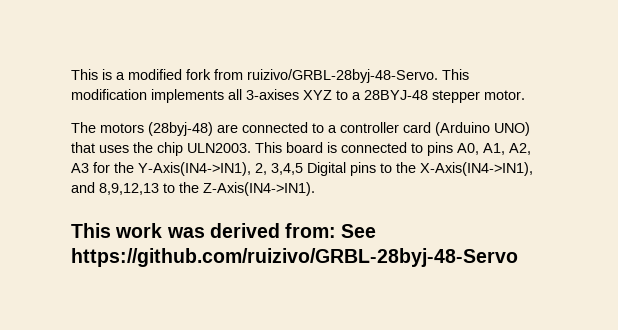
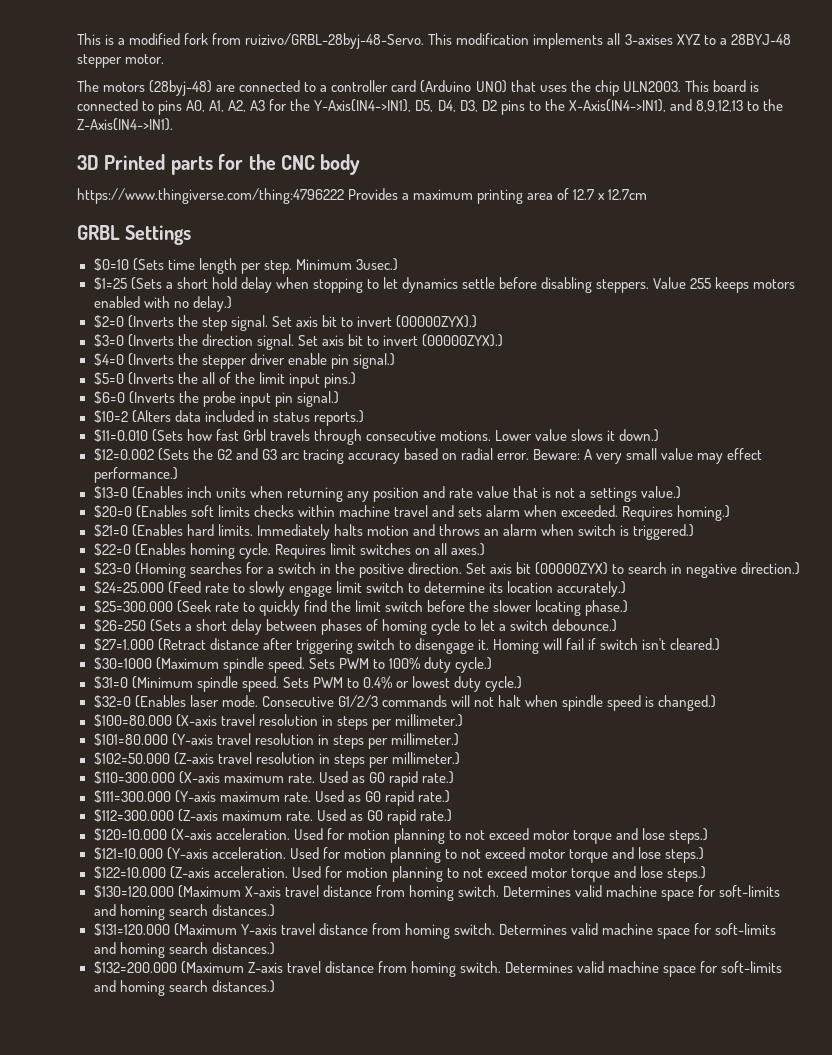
- This board is connected to pins A0, A1, A2, A3 for the Y-Axis(IN4->IN1), 2, 3,4,5 Digital pins to the X-Axis(IN4->IN1), and 8,9,12,13 to the Z-Axis(IN4->IN1).
+ This board is connected to pins A0, A1, A2, A3 for the Y-Axis(IN4->IN1), D5, D4, D3, D2 pins to the X-Axis(IN4->IN1), and 8,9,12,13 to the Z-Axis(IN4->IN1).
- This work was derived from: See https://github.com/ruizivo/GRBL-28byj-48-Servo
+ 3D Printed parts for the CNC body
+ https://www.thingiverse.com/thing:4796222 Provides a maximum printing area of 12.7 x 12.7cm
+ GRBL Settings
+ $0=10 (Sets time length per step. Minimum 3usec.)
+ $1=25 (Sets a short hold delay when stopping to let dynamics settle before disabling steppers. Value 255 keeps motors enabled with no delay.)
+ $2=0 (Inverts the step signal. Set axis bit to invert (00000ZYX).)
+ $3=0 (Inverts the direction signal. Set axis bit to invert (00000ZYX).)
+ $4=0 (Inverts the stepper driver enable pin signal.)
+ $5=0 (Inverts the all of the limit input pins.)
+ $6=0 (Inverts the probe input pin signal.)
+ $10=2 (Alters data included in status reports.)
+ $11=0.010 (Sets how fast Grbl travels through consecutive motions. Lower value slows it down.)
+ $12=0.002 (Sets the G2 and G3 arc tracing accuracy based on radial error. Beware: A very small value may effect performance.)
+ $13=0 (Enables inch units when returning any position and rate value that is not a settings value.)
+ $20=0 (Enables soft limits checks within machine travel and sets alarm when exceeded. Requires homing.)
+ $21=0 (Enables hard limits. Immediately halts motion and throws an alarm when switch is triggered.)
+ $22=0 (Enables homing cycle. Requires limit switches on all axes.)
+ $23=0 (Homing searches for a switch in the positive direction. Set axis bit (00000ZYX) to search in negative direction.)
+ $24=25.000 (Feed rate to slowly engage limit switch to determine its location accurately.)
+ $25=300.000 (Seek rate to quickly find the limit switch before the slower locating phase.)
+ $26=250 (Sets a short delay between phases of homing cycle to let a switch debounce.)
+ $27=1.000 (Retract distance after triggering switch to disengage it. Homing will fail if switch isn't cleared.)
+ $30=1000 (Maximum spindle speed. Sets PWM to 100% duty cycle.)
+ $31=0 (Minimum spindle speed. Sets PWM to 0.4% or lowest duty cycle.)
+ $32=0 (Enables laser mode. Consecutive G1/2/3 commands will not halt when spindle speed is changed.)
+ $100=80.000 (X-axis travel resolution in steps per millimeter.)
+ $101=80.000 (Y-axis travel resolution in steps per millimeter.)
+ $102=50.000 (Z-axis travel resolution in steps per millimeter.)
+ $110=300.000 (X-axis maximum rate. Used as G0 rapid rate.)
+ $111=300.000 (Y-axis maximum rate. Used as G0 rapid rate.)
+ $112=300.000 (Z-axis maximum rate. Used as G0 rapid rate.)
+ $120=10.000 (X-axis acceleration. Used for motion planning to not exceed motor torque and lose steps.)
+ $121=10.000 (Y-axis acceleration. Used for motion planning to not exceed motor torque and lose steps.)
+ $122=10.000 (Z-axis acceleration. Used for motion planning to not exceed motor torque and lose steps.)
+ $130=120.000 (Maximum X-axis travel distance from homing switch. Determines valid machine space for soft-limits and homing search distances.)
+ $131=120.000 (Maximum Y-axis travel distance from homing switch. Determines valid machine space for soft-limits and homing search distances.)
+ $132=200.000 (Maximum Z-axis travel distance from homing switch. Determines valid machine space for soft-limits and homing search distances.)

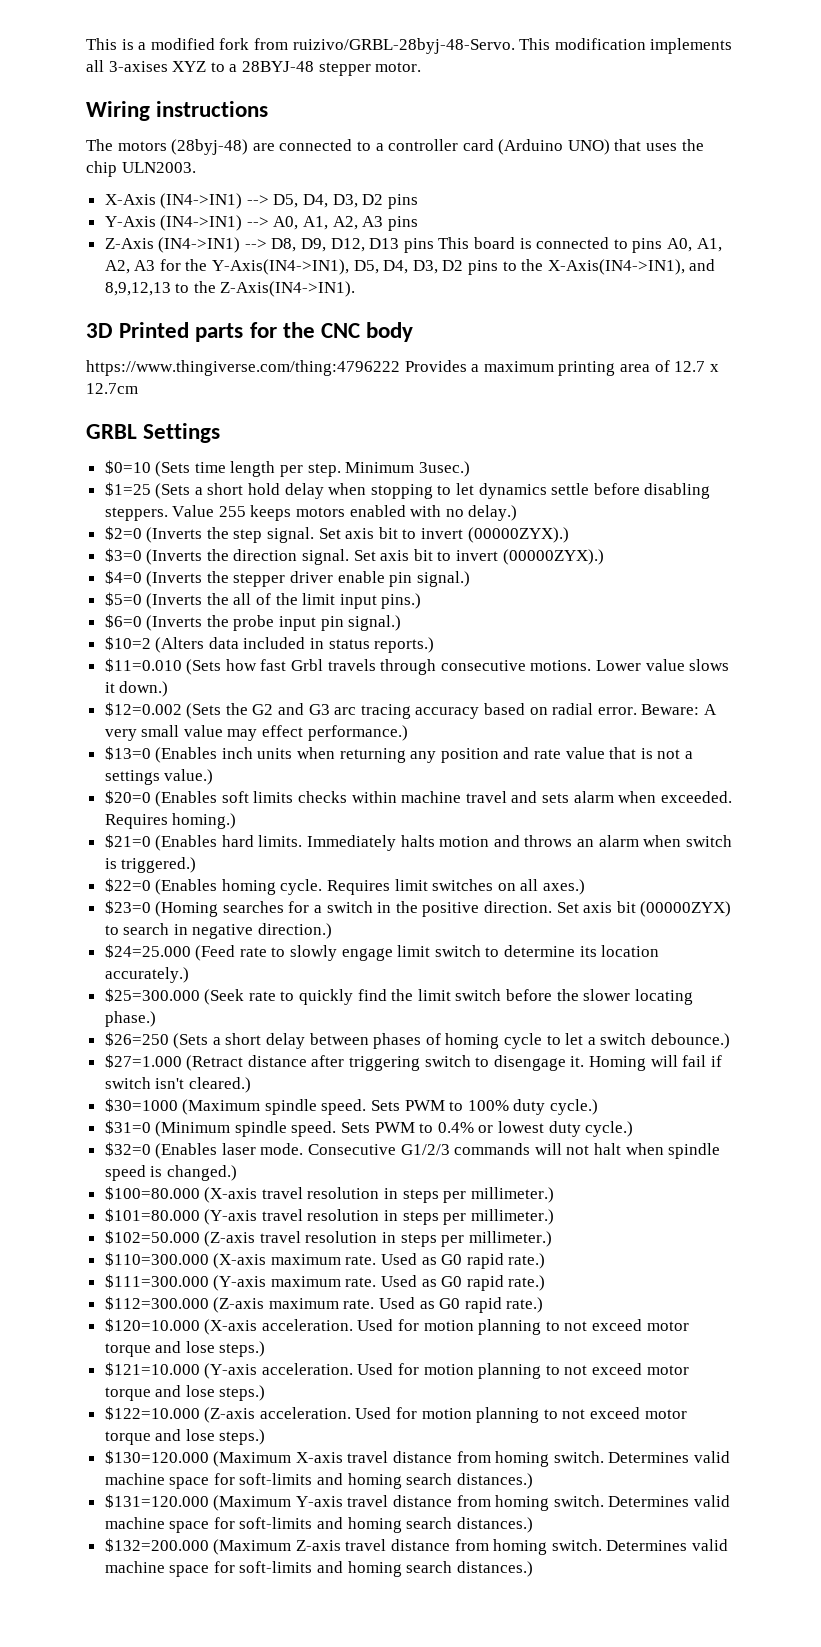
+ Wiring instructions
- The motors (28byj-48) are connected to a controller card (Arduino UNO) that uses the chip ULN2003. This board is connected to pins A0, A1, A2, A3 for the Y-Axis(IN4->IN1), D5, D4, D3, D2 pins to the X-Axis(IN4->IN1), and 8,9,12,13 to the Z-Axis(IN4->IN1).
+ The motors (28byj-48) are connected to a controller card (Arduino UNO) that uses the chip ULN2003.
+ X-Axis (IN4->IN1) --> D5, D4, D3, D2 pins
+ Y-Axis (IN4->IN1) --> A0, A1, A2, A3 pins
+ Z-Axis (IN4->IN1) --> D8, D9, D12, D13 pins This board is connected to pins A0, A1, A2, A3 for the Y-Axis(IN4->IN1), D5, D4, D3, D2 pins to the X-Axis(IN4->IN1), and 8,9,12,13 to the Z-Axis(IN4->IN1).

